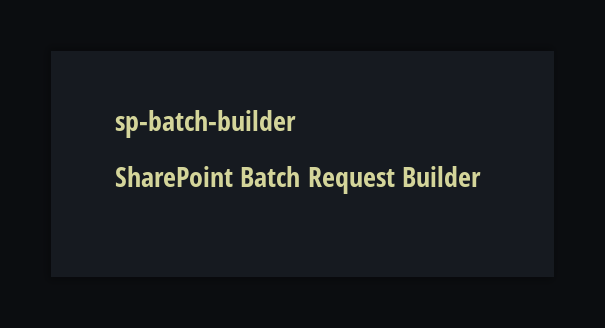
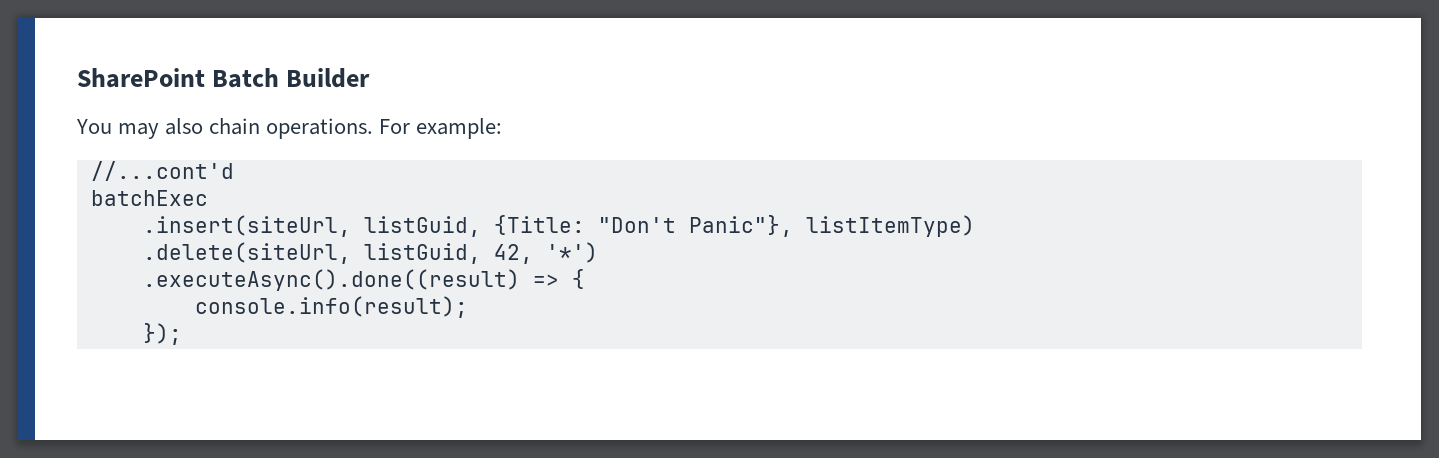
- sp-batch-builder
- SharePoint Batch Request Builder
+ SharePoint Batch Builder
+ You may also chain operations. For example:
+ //...cont'd
+ batchExec
+ .insert(siteUrl, listGuid, {Title: "Don't Panic"}, listItemType)
+ .delete(siteUrl, listGuid, 42, '*')
+ .executeAsync().done((result) => {
+ console.info(result);
+ });

